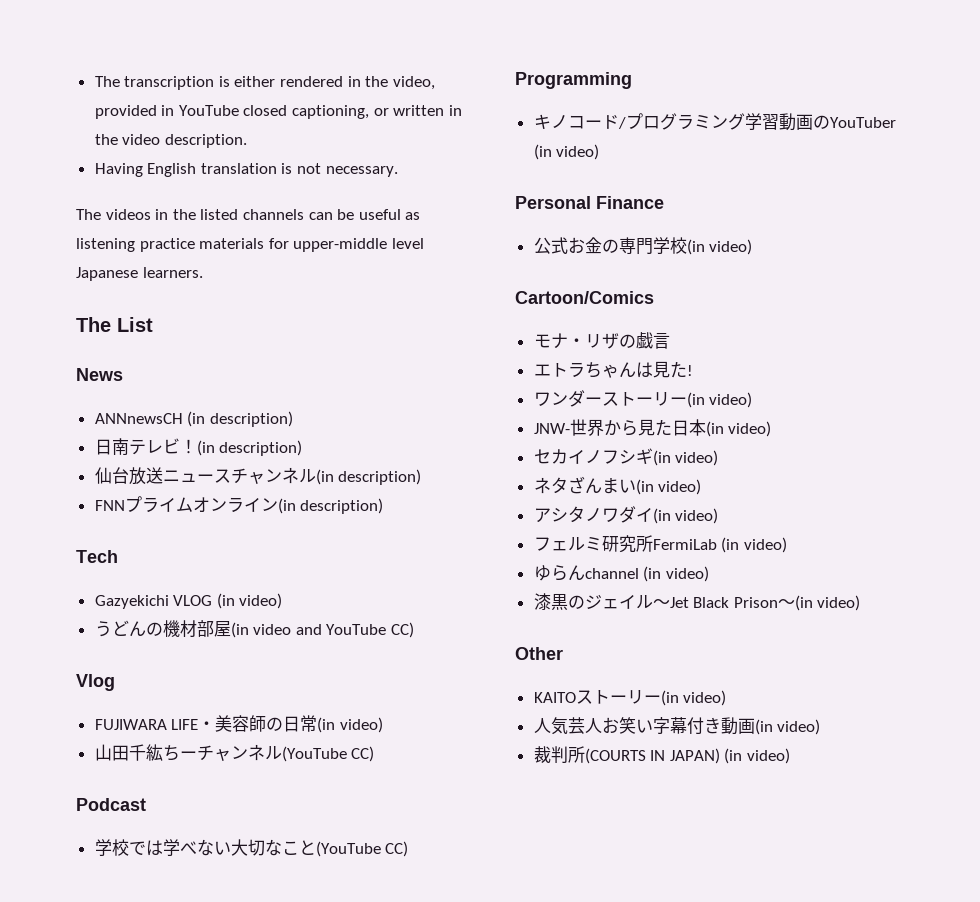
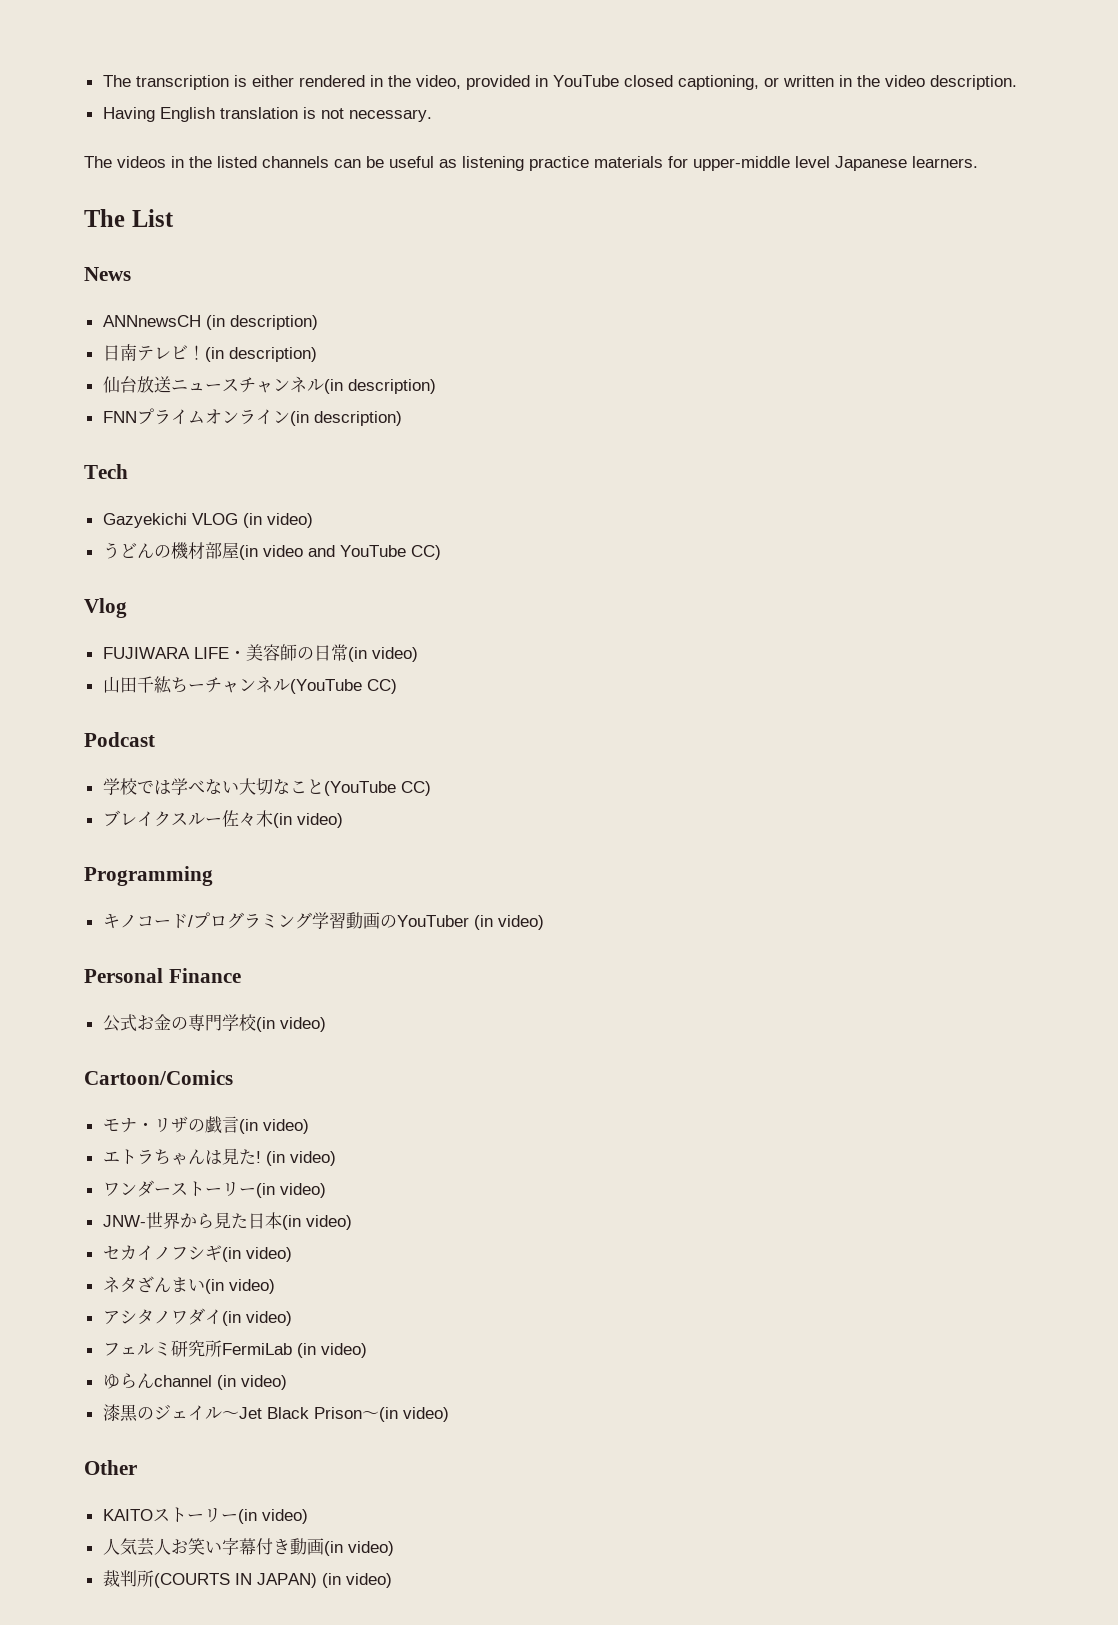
+ ブレイクスルー佐々木(in video)
- モナ・リザの戯言
+ モナ・リザの戯言(in video)
- エトラちゃんは見た!
+ エトラちゃんは見た! (in video)

